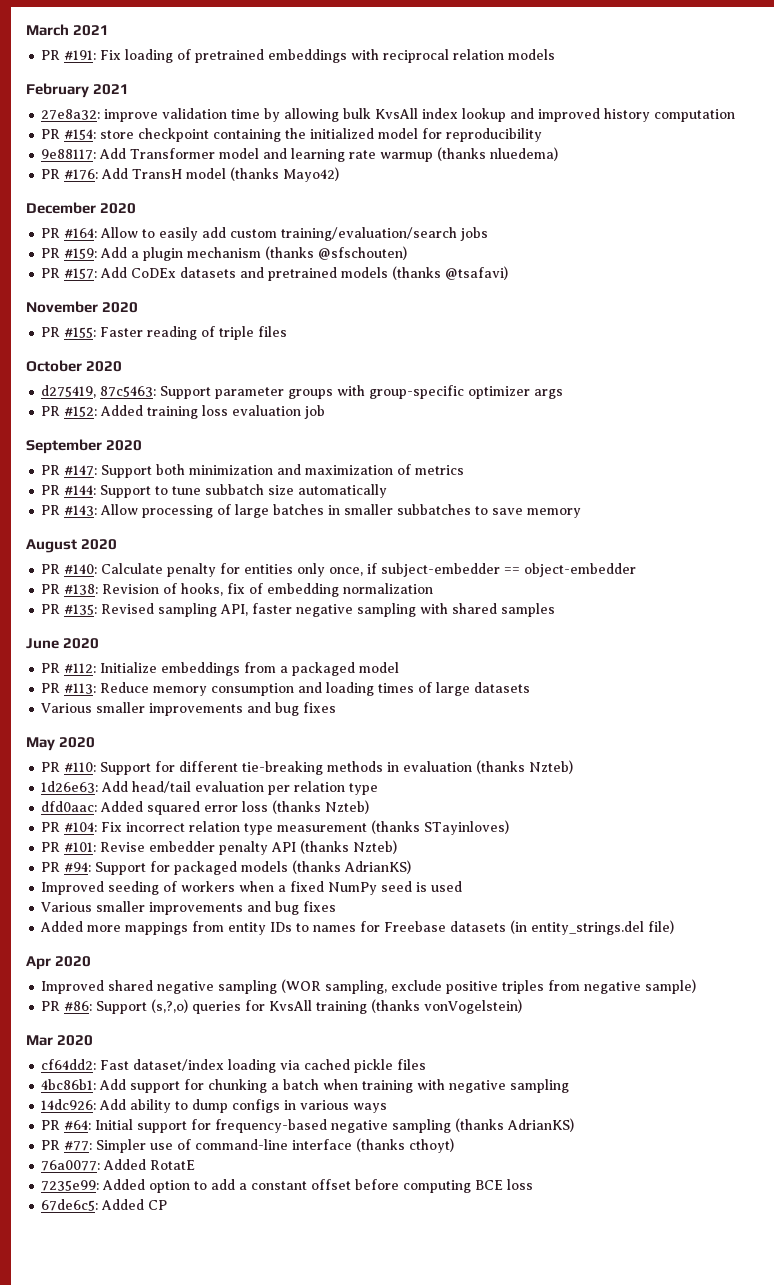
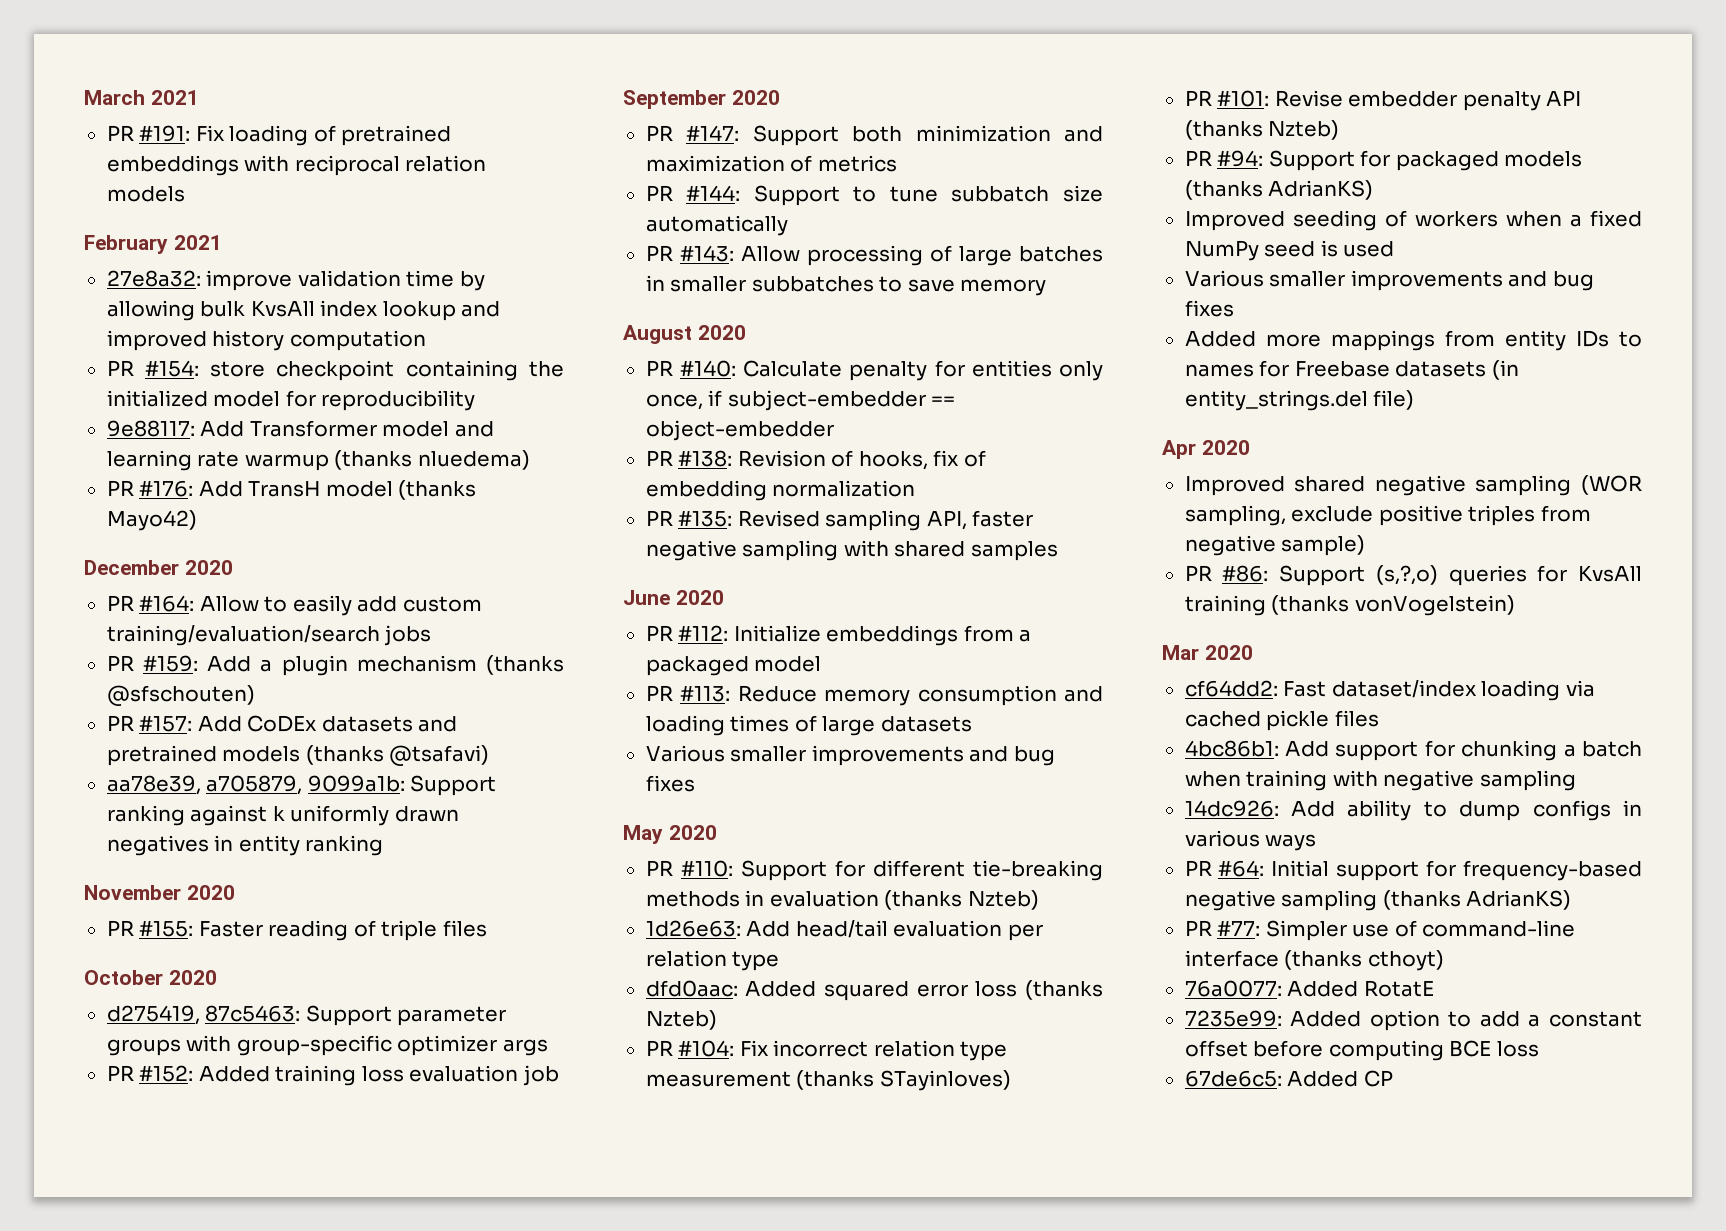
+ aa78e39, a705879, 9099a1b: Support ranking against k uniformly drawn negatives in entity ranking

